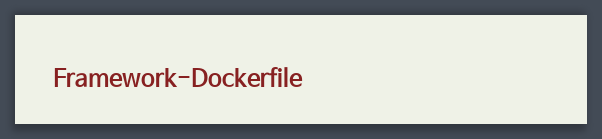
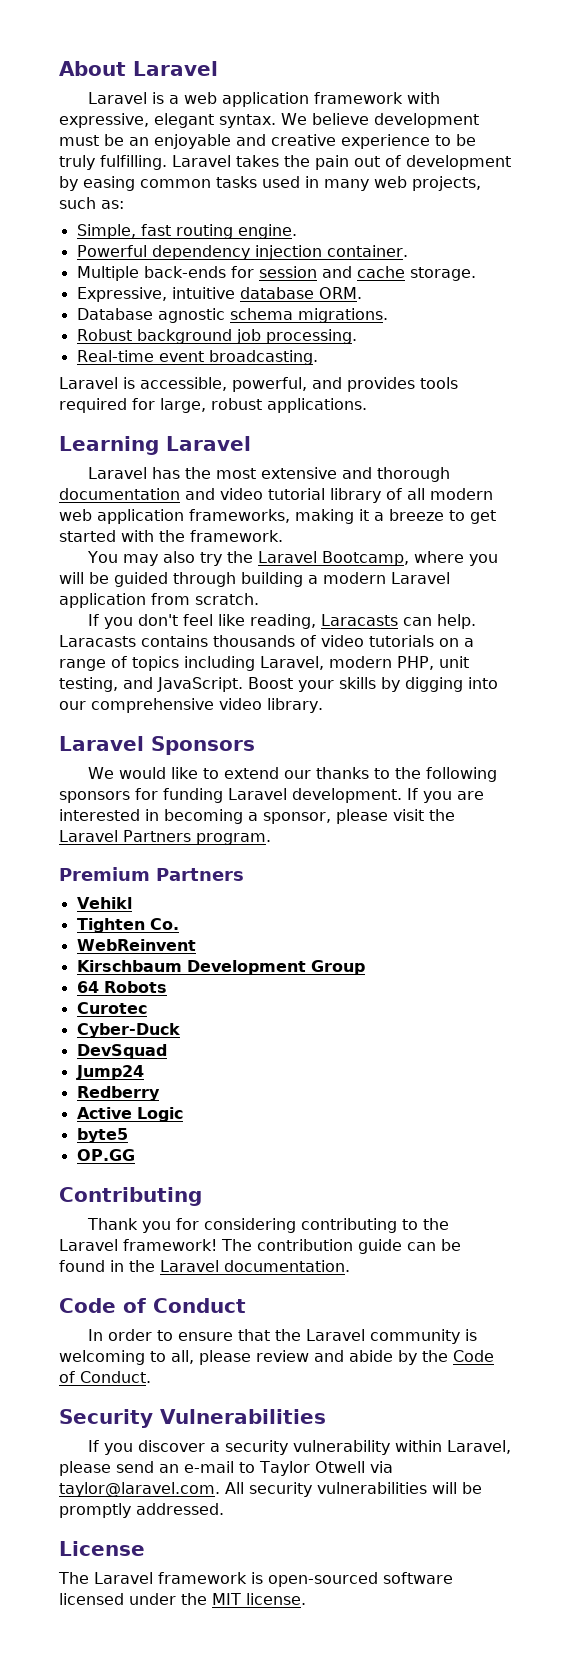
- Framework-Dockerfile
+ About Laravel
+ Laravel is a web application framework with expressive, elegant syntax. We believe development must be an enjoyable and creative experience to be truly fulfilling. Laravel takes the pain out of development by easing common tasks used in many web projects, such as:
+ Simple, fast routing engine.
+ Powerful dependency injection container.
+ Multiple back-ends for session and cache storage.
+ Expressive, intuitive database ORM.
+ Database agnostic schema migrations.
+ Robust background job processing.
+ Real-time event broadcasting.
+ Laravel is accessible, powerful, and provides tools required for large, robust applications.
+ Learning Laravel
+ Laravel has the most extensive and thorough documentation and video tutorial library of all modern web application frameworks, making it a breeze to get started with the framework.
+ You may also try the Laravel Bootcamp, where you will be guided through building a modern Laravel application from scratch.
+ If you don't feel like reading, Laracasts can help. Laracasts contains thousands of video tutorials on a range of topics including Laravel, modern PHP, unit testing, and JavaScript. Boost your skills by digging into our comprehensive video library.
+ Laravel Sponsors
+ We would like to extend our thanks to the following sponsors for funding Laravel development. If you are interested in becoming a sponsor, please visit the Laravel Partners program.
+ Premium Partners
+ Vehikl
+ Tighten Co.
+ WebReinvent
+ Kirschbaum Development Group
+ 64 Robots
+ Curotec
+ Cyber-Duck
+ DevSquad
+ Jump24
+ Redberry
+ Active Logic
+ byte5
+ OP.GG
+ Contributing
+ Thank you for considering contributing to the Laravel framework! The contribution guide can be found in the Laravel documentation.
+ Code of Conduct
+ In order to ensure that the Laravel community is welcoming to all, please review and abide by the Code of Conduct.
+ Security Vulnerabilities
+ If you discover a security vulnerability within Laravel, please send an e-mail to Taylor Otwell via taylor@laravel.com. All security vulnerabilities will be promptly addressed.
+ License
+ The Laravel framework is open-sourced software licensed under the MIT license.

